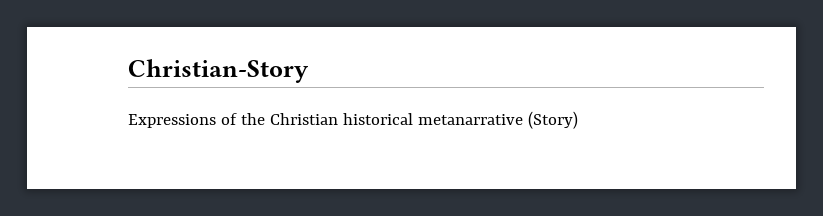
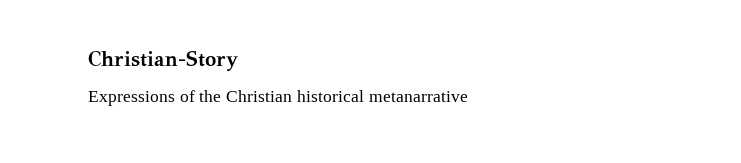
- Expressions of the Christian historical metanarrative (Story)
+ Expressions of the Christian historical metanarrative

